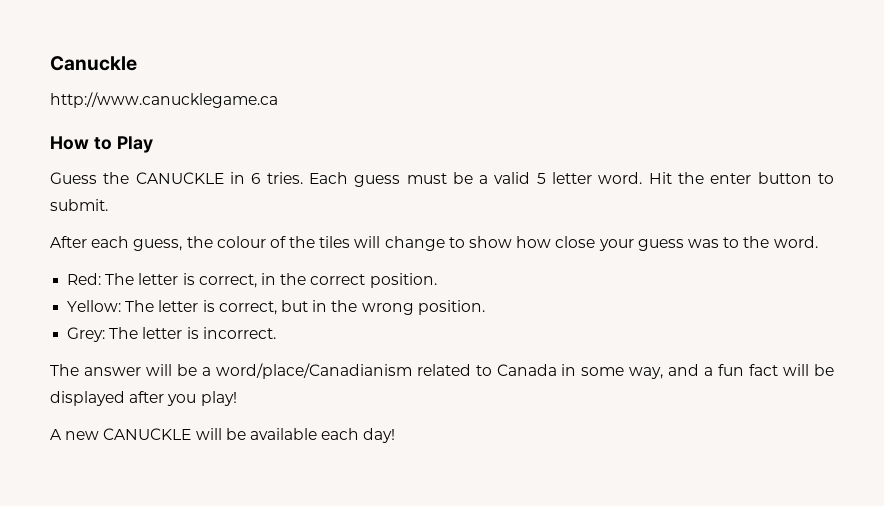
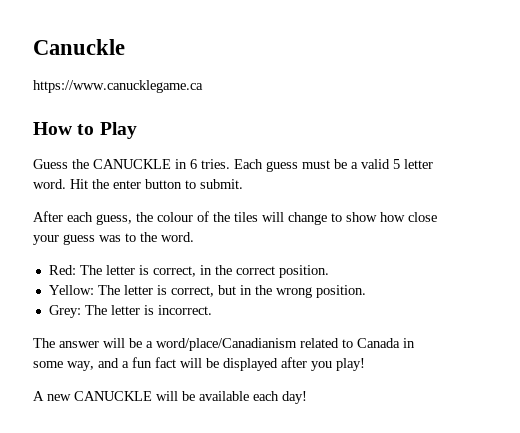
- http://www.canucklegame.ca
+ https://www.canucklegame.ca

